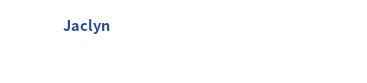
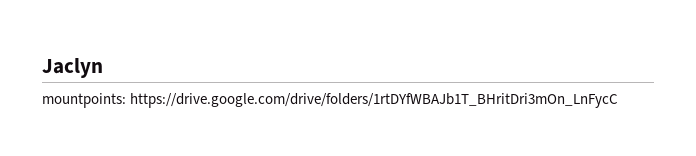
+ mountpoints: https://drive.google.com/drive/folders/1rtDYfWBAJb1T_BHritDri3mOn_LnFycC

